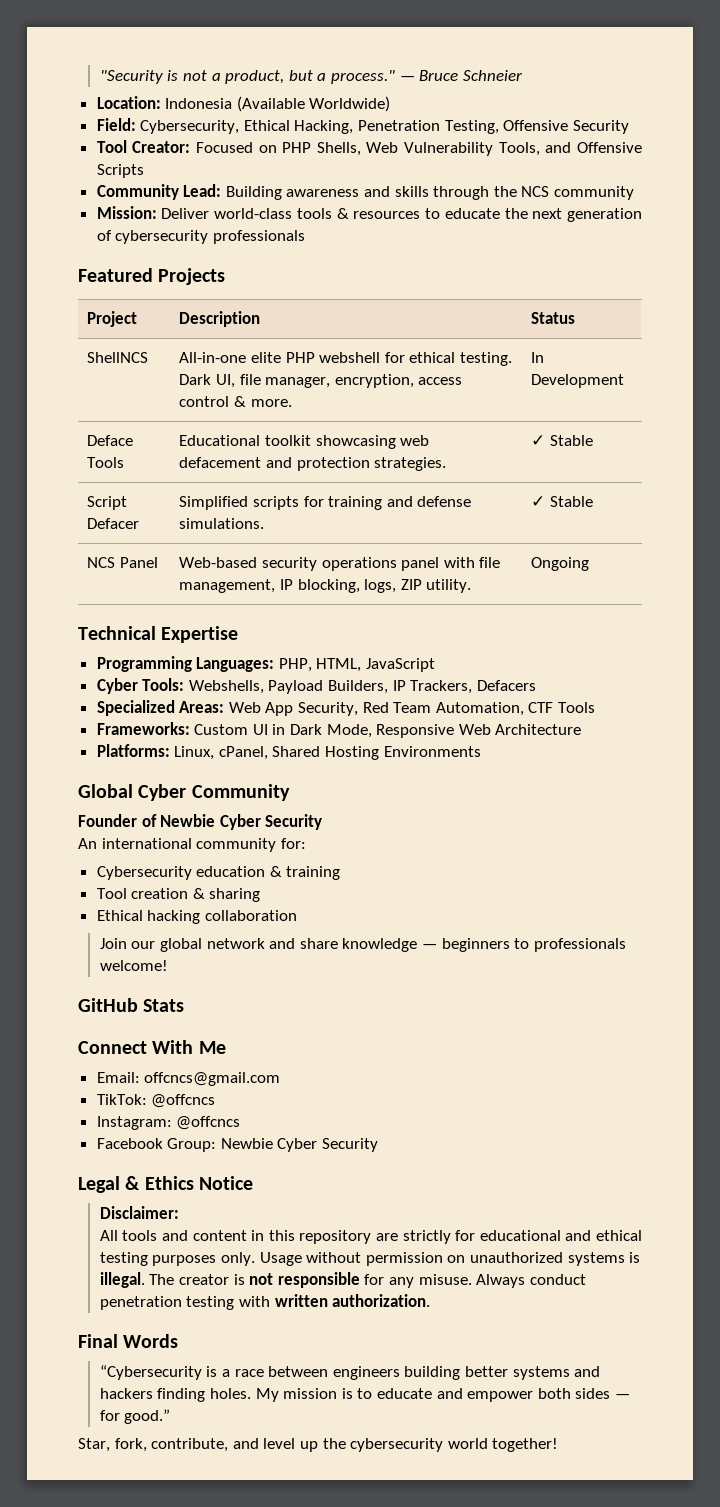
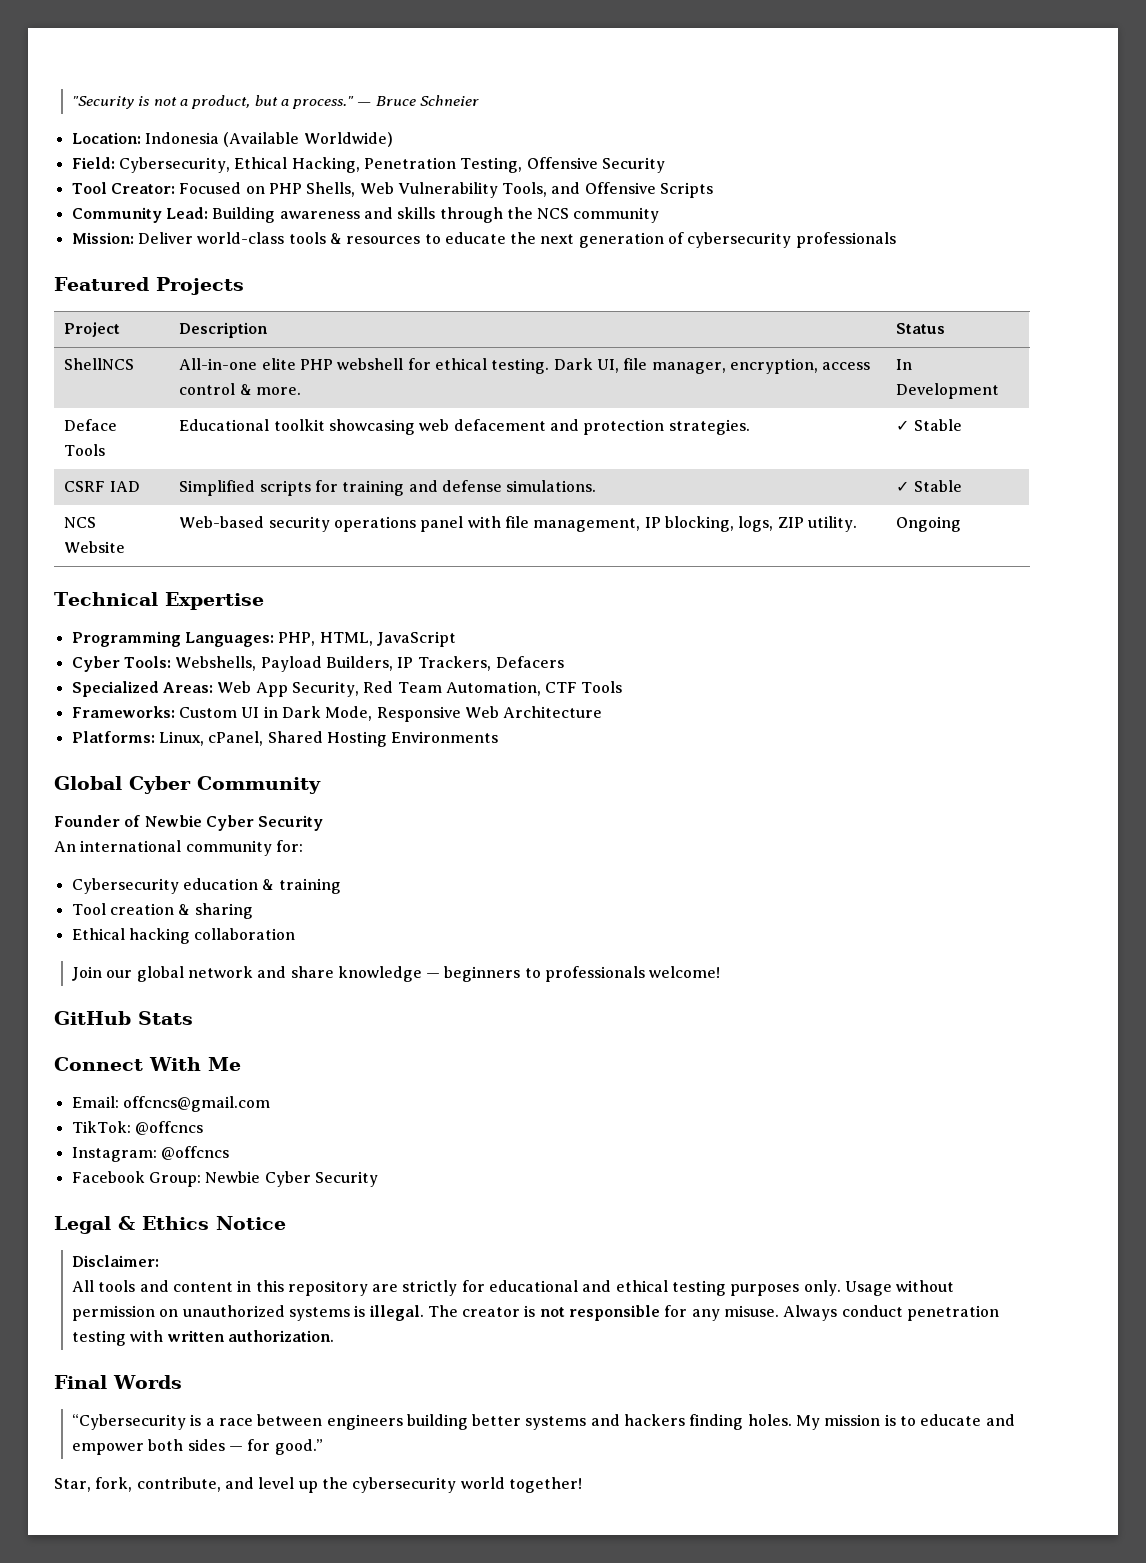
- Script Defacer | Simplified scripts for training and defense simulations. | ✓ Stable
+ CSRF IAD | Simplified scripts for training and defense simulations. | ✓ Stable
- NCS Panel | Web-based security operations panel with file management, IP blocking, logs, ZIP utility. | Ongoing
+ NCS Website | Web-based security operations panel with file management, IP blocking, logs, ZIP utility. | Ongoing

